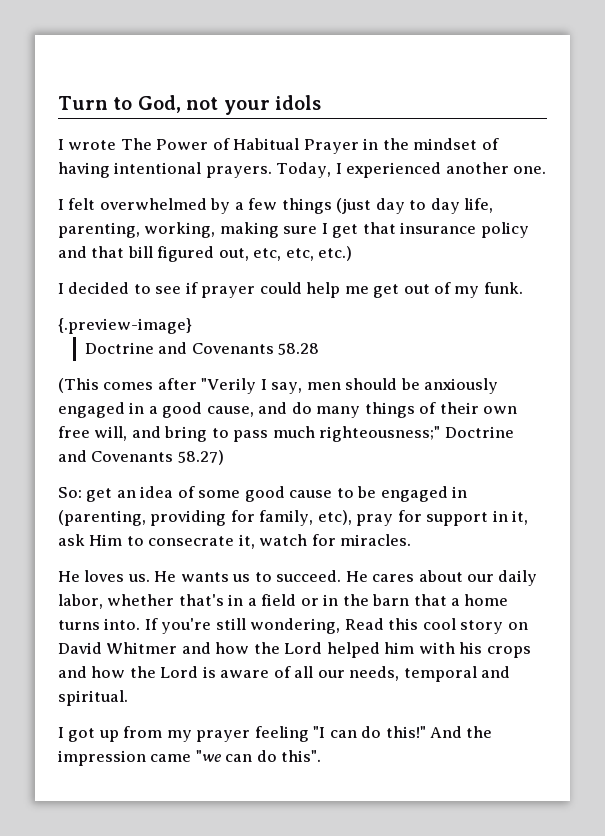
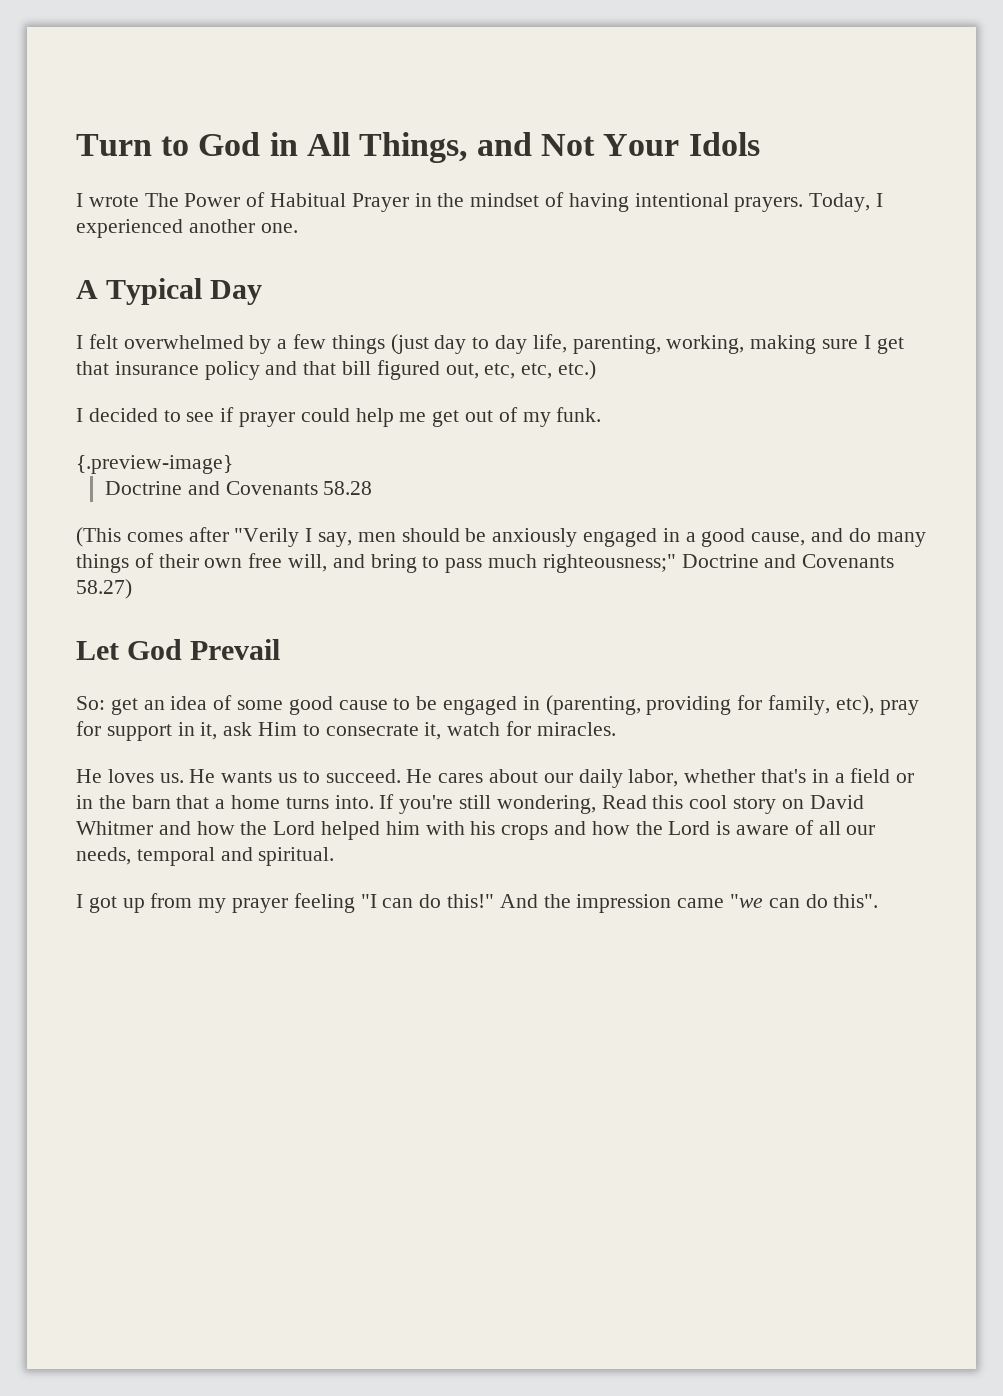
- Turn to God, not your idols
+ Turn to God in All Things, and Not Your Idols
+ A Typical Day
+ Let God Prevail

